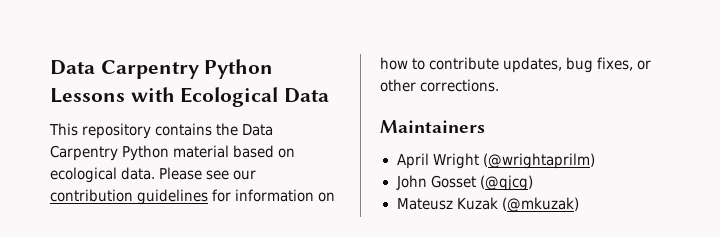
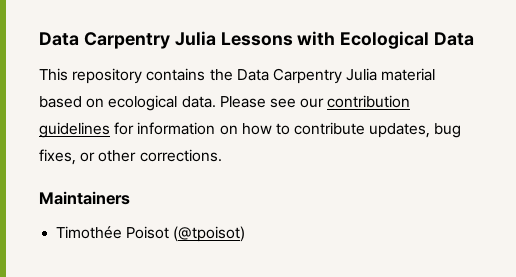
- Data Carpentry Python Lessons with Ecological Data
+ Data Carpentry Julia Lessons with Ecological Data
- This repository contains the Data Carpentry Python material based on ecological data.
+ This repository contains the Data Carpentry Julia material based on ecological data.
- April Wright (@wrightaprilm)
- John Gosset (@qjcg)
- Mateusz Kuzak (@mkuzak)
+ Timothée Poisot (@tpoisot)

